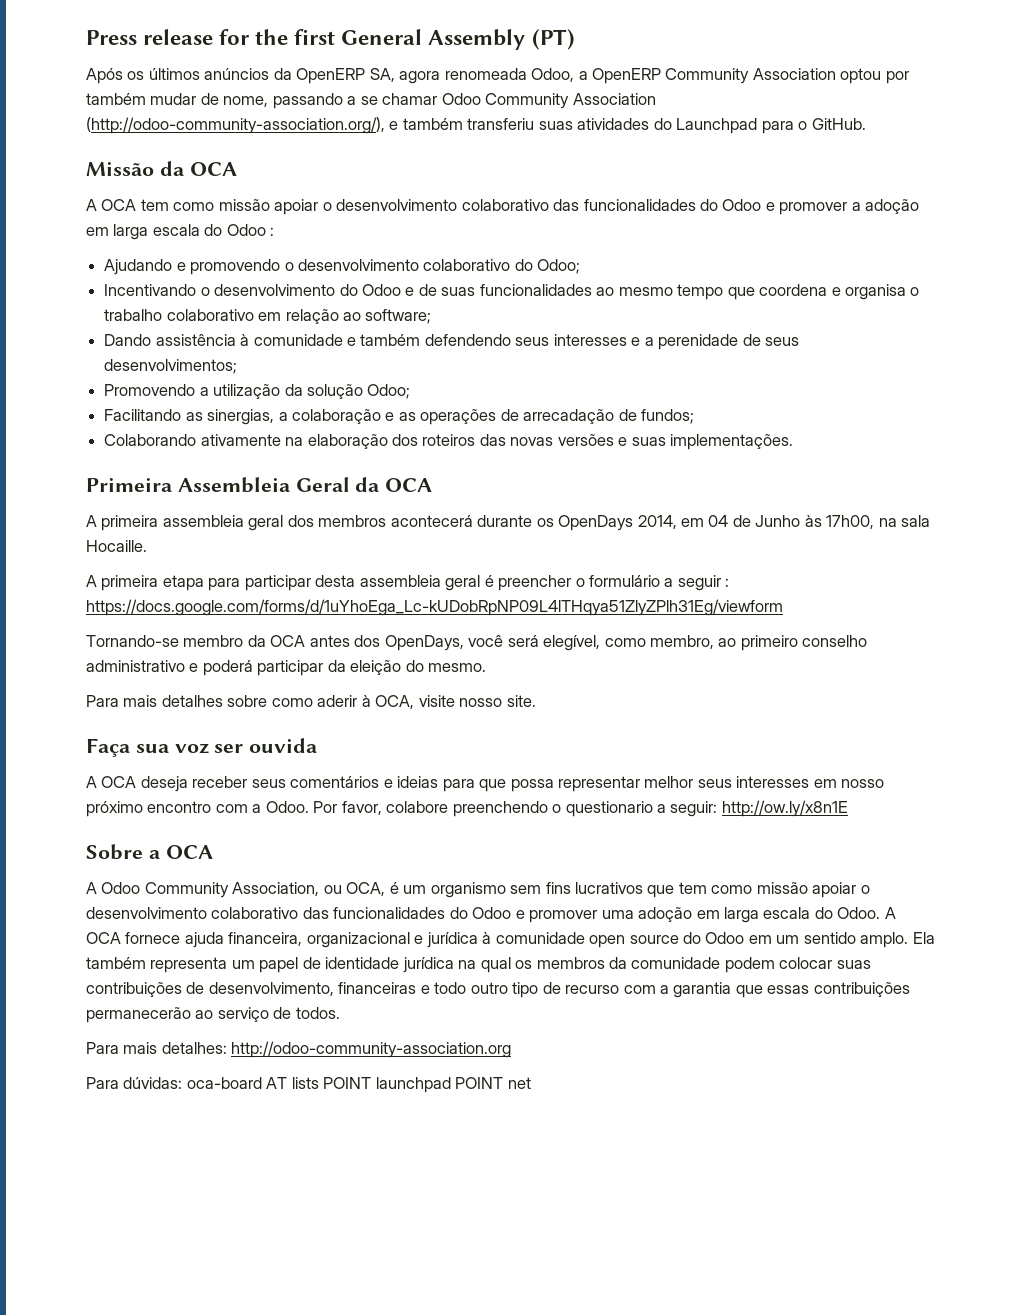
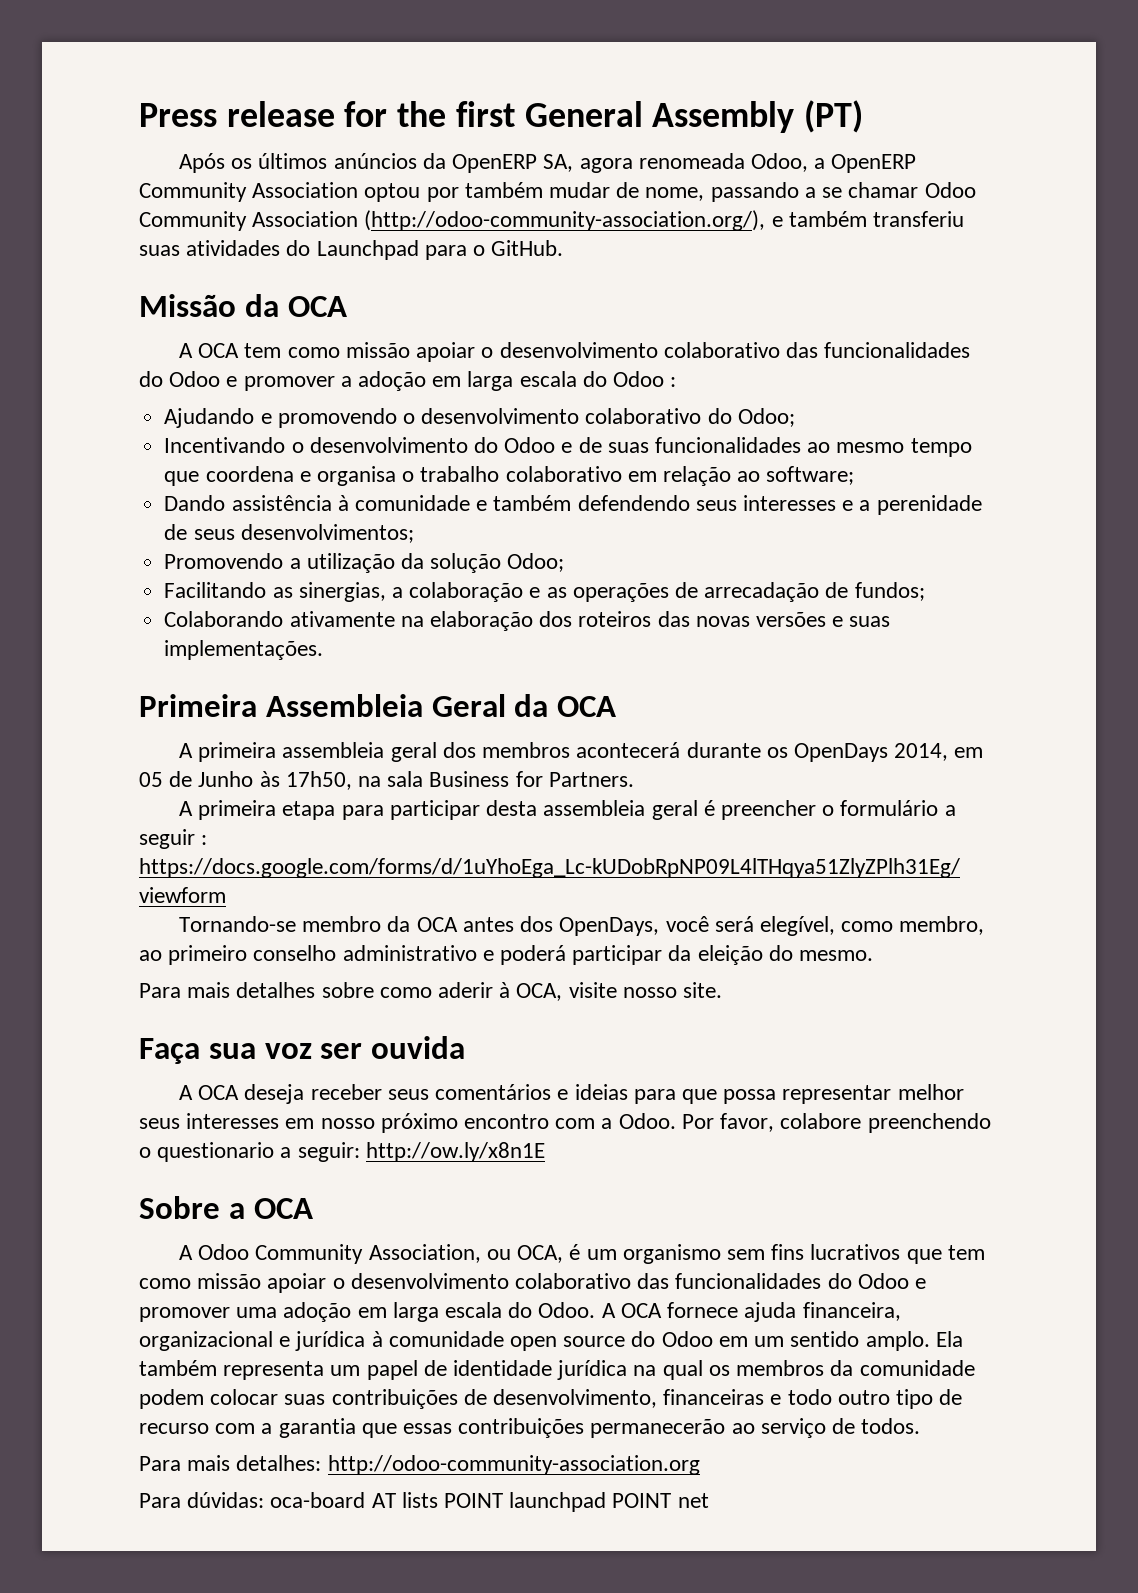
- A primeira assembleia geral dos membros acontecerá durante os OpenDays 2014, em 04 de Junho às 17h00, na sala Hocaille.
+ A primeira assembleia geral dos membros acontecerá durante os OpenDays 2014, em 05 de Junho às 17h50, na sala Business for Partners.

